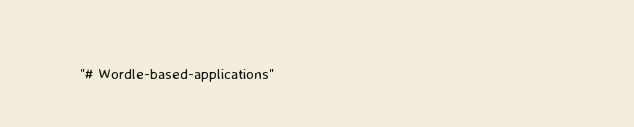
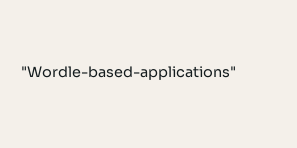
- "# Wordle-based-applications"
+ "Wordle-based-applications"

